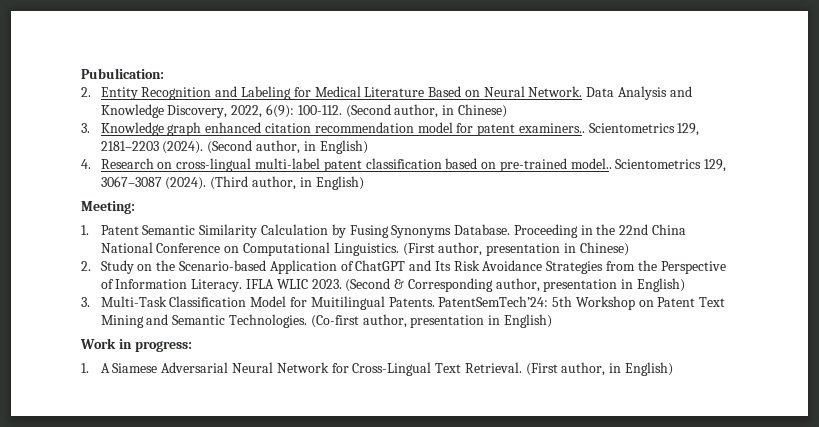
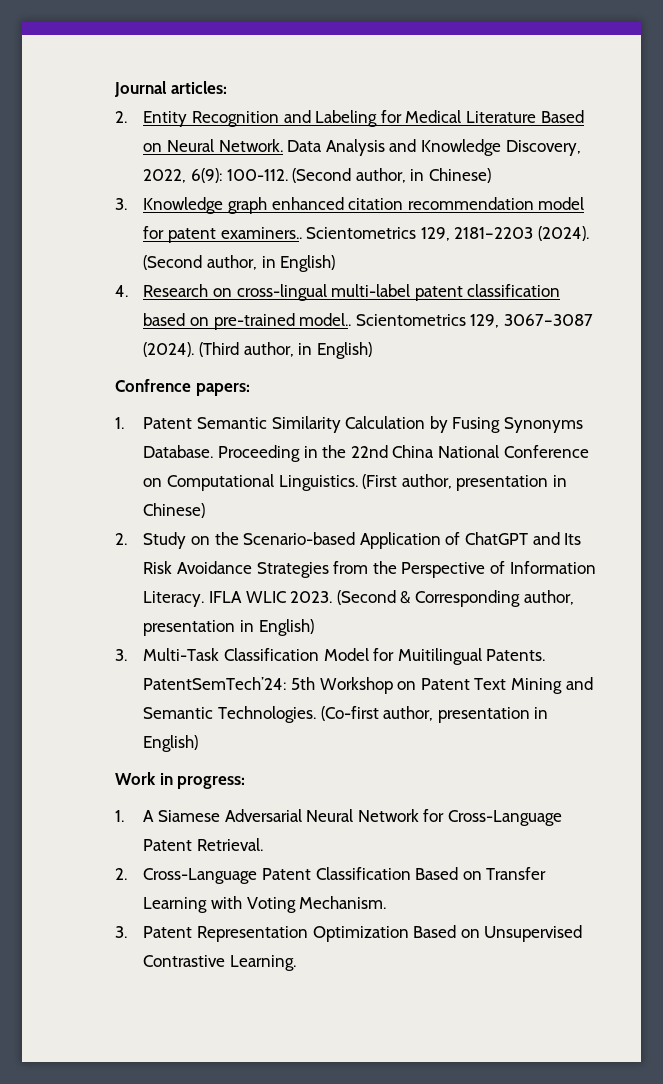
- Pubulication:
+ Journal articles:
- Meeting:
+ Confrence papers:
- 1. A Siamese Adversarial Neural Network for Cross-Lingual Text Retrieval. (First author, in English)
+ 1. A Siamese Adversarial Neural Network for Cross-Language Patent Retrieval.
+ 2. Cross-Language Patent Classification Based on Transfer Learning with Voting Mechanism.
+ 3. Patent Representation Optimization Based on Unsupervised Contrastive Learning.

